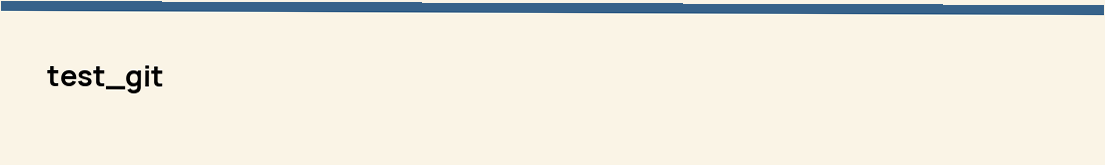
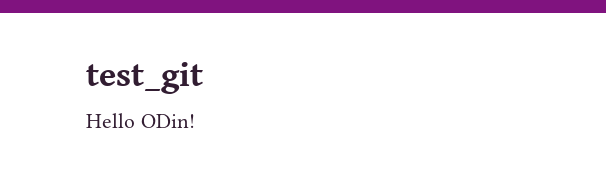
+ Hello ODin!

